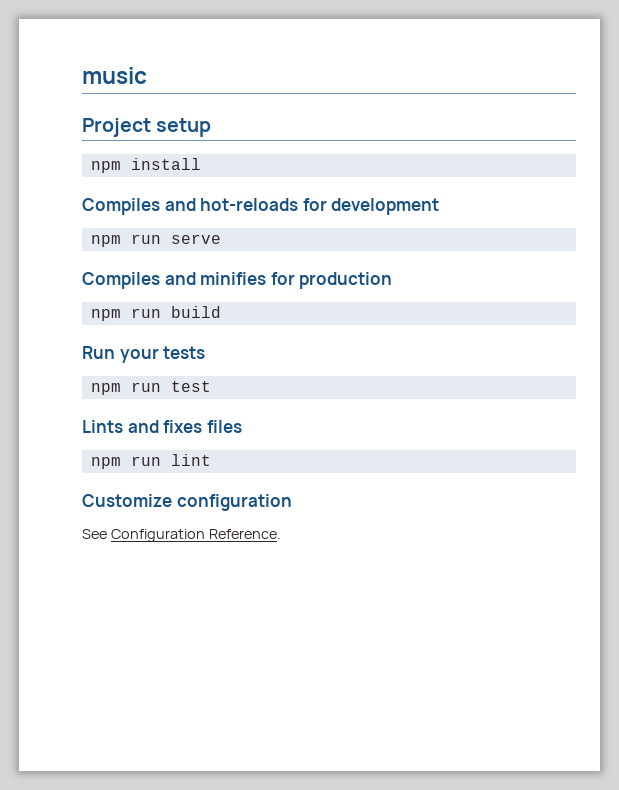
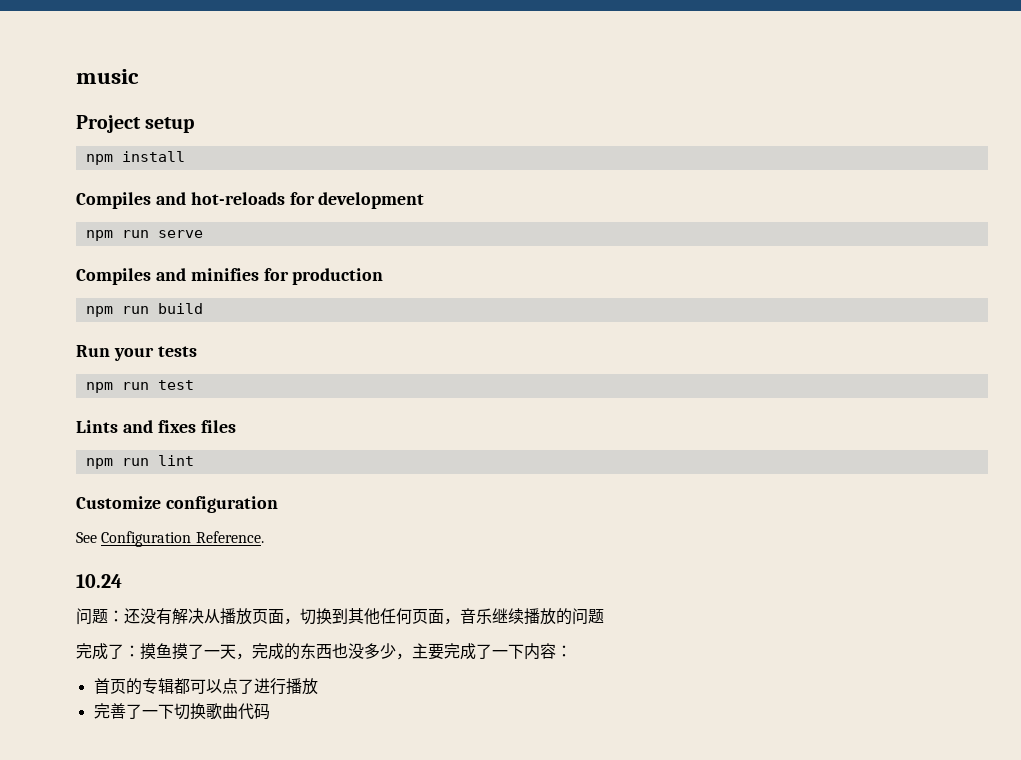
+ 10.24
+ 问题：还没有解决从播放页面，切换到其他任何页面，音乐继续播放的问题
+ 完成了：摸鱼摸了一天，完成的东西也没多少，主要完成了一下内容：
+ 首页的专辑都可以点了进行播放
+ 完善了一下切换歌曲代码

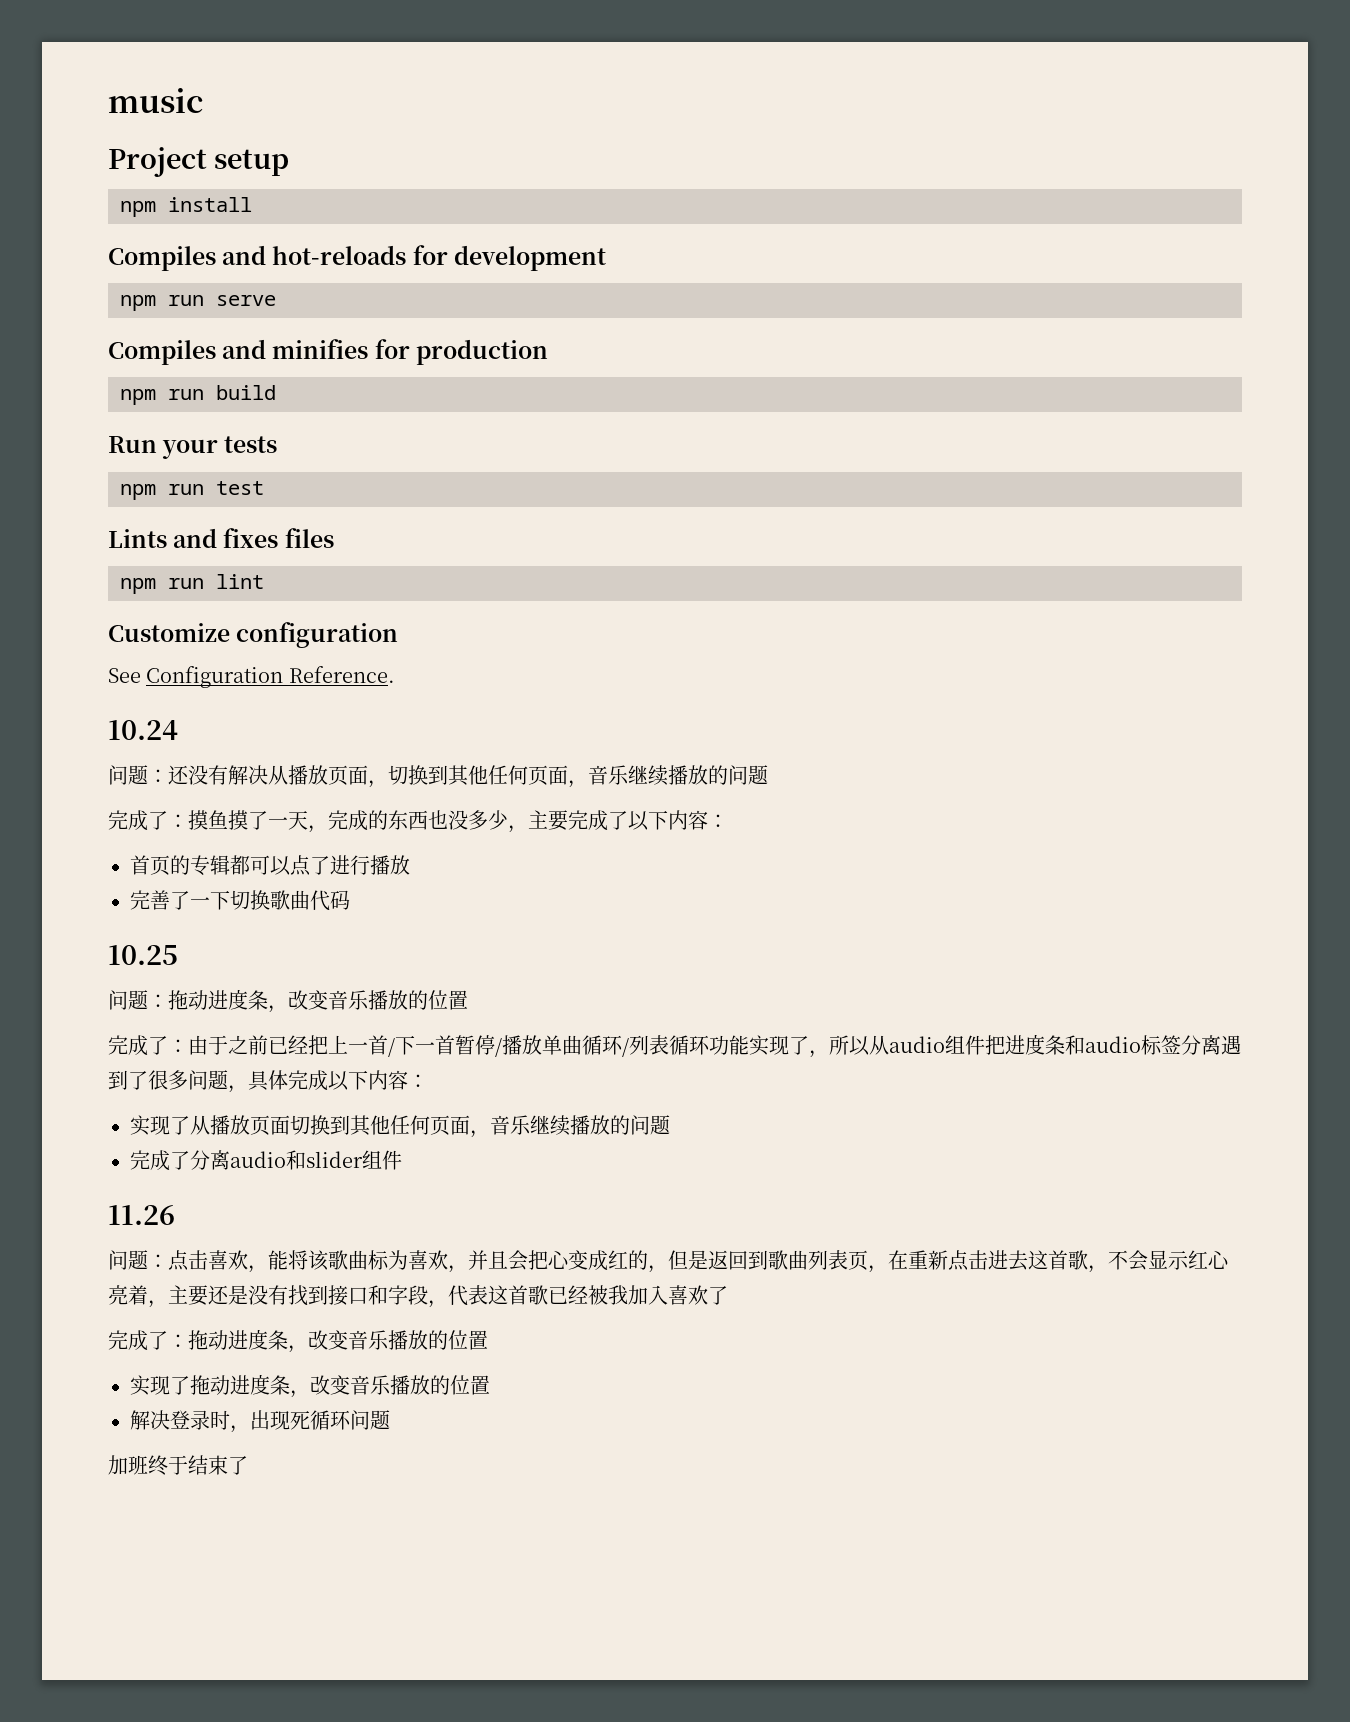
- 完成了：摸鱼摸了一天，完成的东西也没多少，主要完成了一下内容：
+ 完成了：摸鱼摸了一天，完成的东西也没多少，主要完成了以下内容：
+ 10.25
+ 问题：拖动进度条，改变音乐播放的位置
+ 完成了：由于之前已经把上一首/下一首暂停/播放单曲循环/列表循环功能实现了，所以从audio组件把进度条和audio标签分离遇到了很多问题，具体完成以下内容：
+ 实现了从播放页面切换到其他任何页面，音乐继续播放的问题
+ 完成了分离audio和slider组件
+ 11.26
+ 问题：点击喜欢，能将该歌曲标为喜欢，并且会把心变成红的，但是返回到歌曲列表页，在重新点击进去这首歌，不会显示红心亮着，主要还是没有找到接口和字段，代表这首歌已经被我加入喜欢了
+ 完成了：拖动进度条，改变音乐播放的位置
+ 实现了拖动进度条，改变音乐播放的位置
+ 解决登录时，出现死循环问题
+ 加班终于结束了

